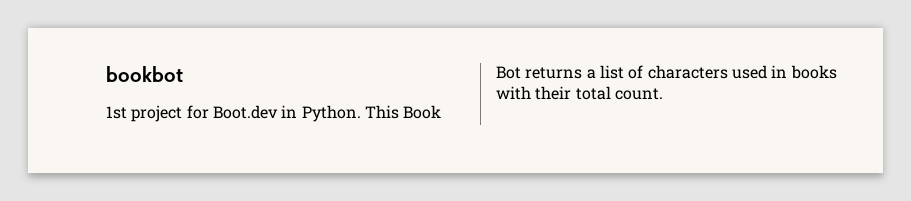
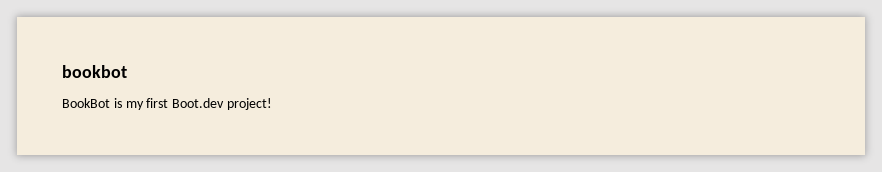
- 1st project for Boot.dev in Python. This Book Bot returns a list of characters used in books with their total count.
+ BookBot is my first Boot.dev project!

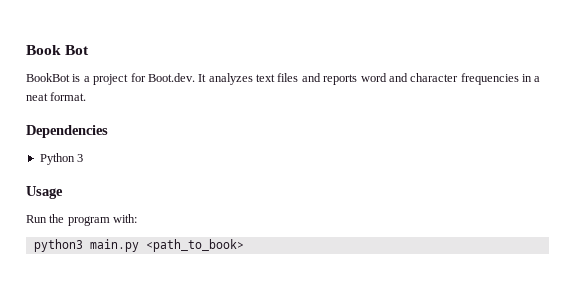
- bookbot
+ Book Bot
- BookBot is my first Boot.dev project!
+ BookBot is a project for Boot.dev. It analyzes text files and reports word and character frequencies in a neat format.
+ Dependencies
+ Python 3
+ Usage
+ Run the program with:
+ python3 main.py <path_to_book>

